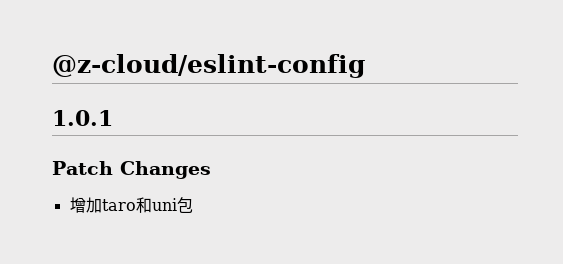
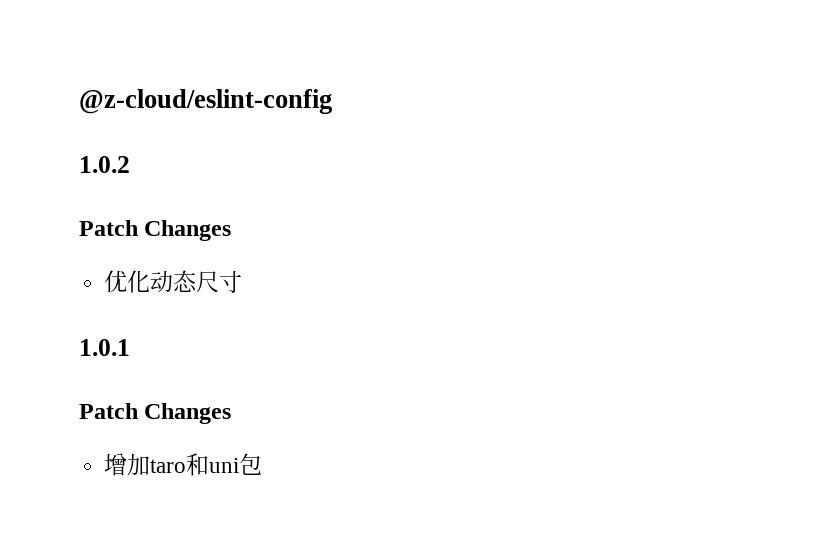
+ 1.0.2
+ Patch Changes
+ 优化动态尺寸

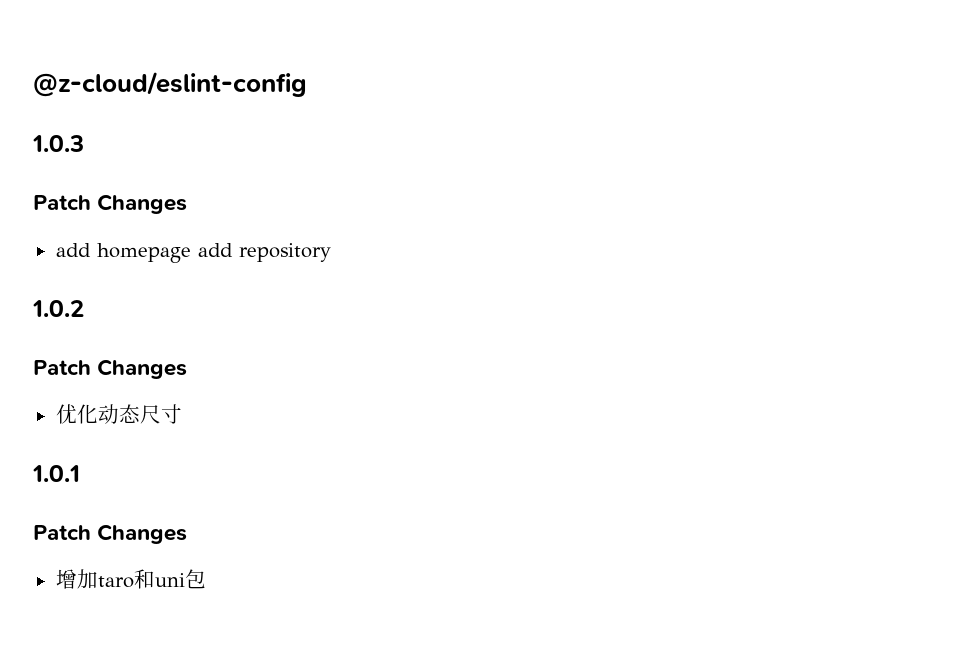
+ 1.0.3
+ Patch Changes
+ add homepage add repository

